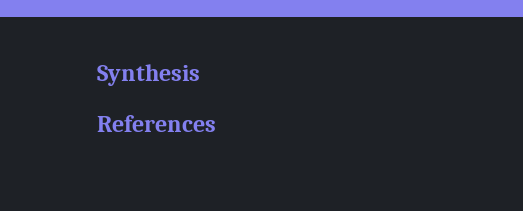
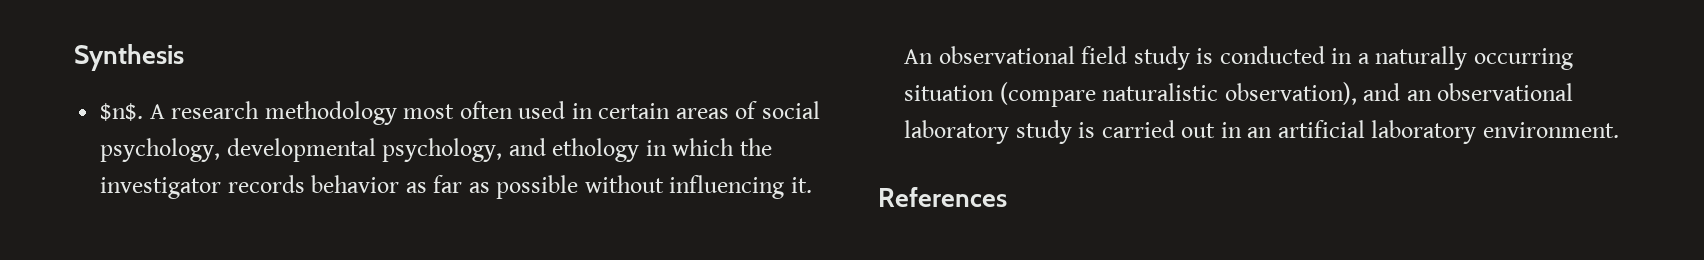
+ $n$. A research methodology most often used in certain areas of social psychology, developmental psychology, and ethology in which the investigator records behavior as far as possible without influencing it. An observational field study is conducted in a naturally occurring situation (compare naturalistic observation), and an observational laboratory study is carried out in an artificial laboratory environment.

